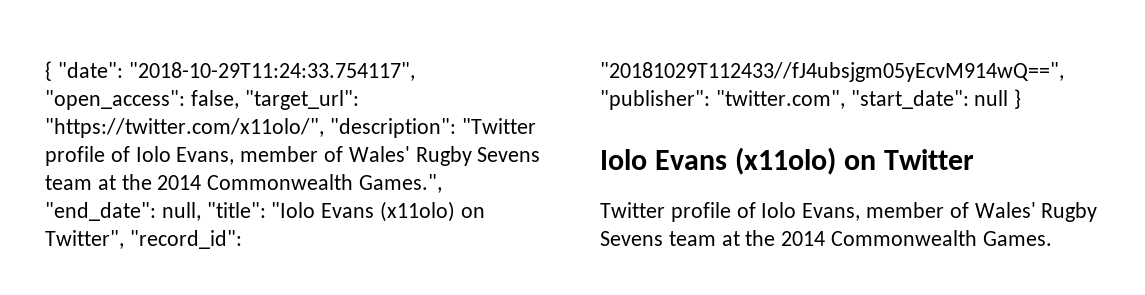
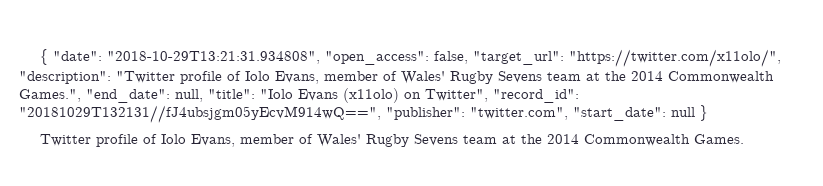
- { "date": "2018-10-29T11:24:33.754117", "open_access": false, "target_url": "https://twitter.com/x11olo/", "description": "Twitter profile of Iolo Evans, member of Wales' Rugby Sevens team at the 2014 Commonwealth Games.", "end_date": null, "title": "Iolo Evans (x11olo) on Twitter", "record_id": "20181029T112433//fJ4ubsjgm05yEcvM914wQ==", "publisher": "twitter.com", "start_date": null }
+ { "date": "2018-10-29T13:21:31.934808", "open_access": false, "target_url": "https://twitter.com/x11olo/", "description": "Twitter profile of Iolo Evans, member of Wales' Rugby Sevens team at the 2014 Commonwealth Games.", "end_date": null, "title": "Iolo Evans (x11olo) on Twitter", "record_id": "20181029T132131//fJ4ubsjgm05yEcvM914wQ==", "publisher": "twitter.com", "start_date": null }
- Iolo Evans (x11olo) on Twitter

